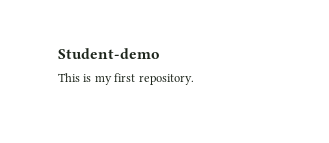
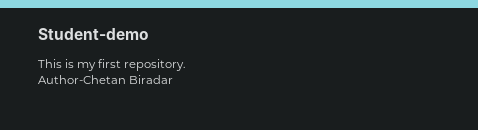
+ Author-Chetan Biradar

